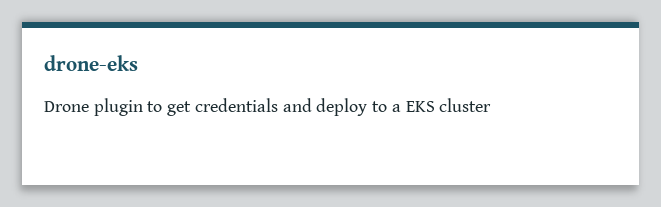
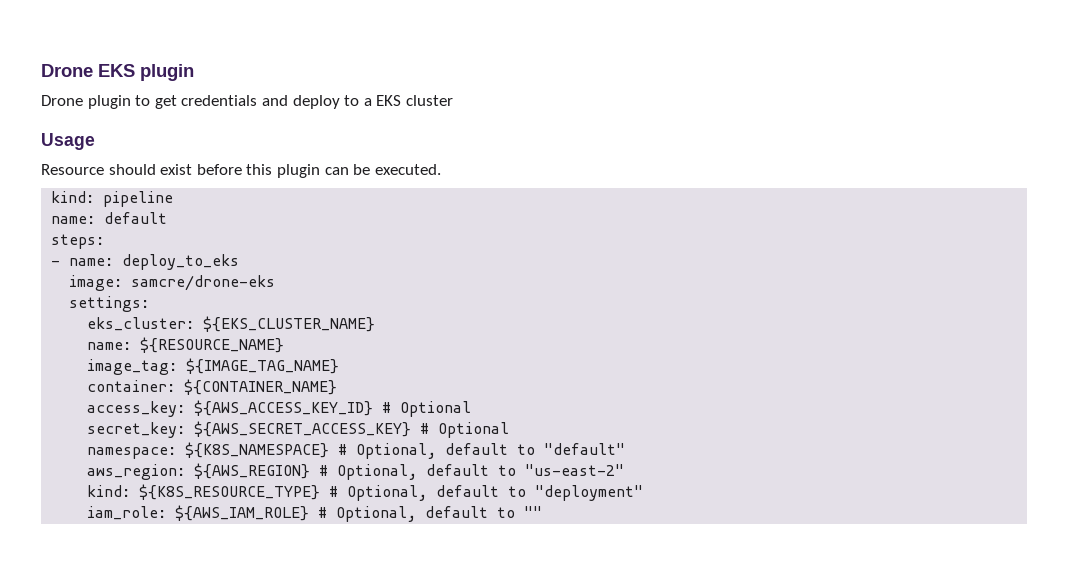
- drone-eks
+ Drone EKS plugin
+ Usage
+ Resource should exist before this plugin can be executed.
+ kind: pipeline
+ name: default
+ steps:
+ - name: deploy_to_eks
+ image: samcre/drone-eks
+ settings:
+ eks_cluster: ${EKS_CLUSTER_NAME}
+ name: ${RESOURCE_NAME}
+ image_tag: ${IMAGE_TAG_NAME}
+ container: ${CONTAINER_NAME}
+ access_key: ${AWS_ACCESS_KEY_ID} # Optional
+ secret_key: ${AWS_SECRET_ACCESS_KEY} # Optional
+ namespace: ${K8S_NAMESPACE} # Optional, default to "default"
+ aws_region: ${AWS_REGION} # Optional, default to "us-east-2"
+ kind: ${K8S_RESOURCE_TYPE} # Optional, default to "deployment"
+ iam_role: ${AWS_IAM_ROLE} # Optional, default to ""

